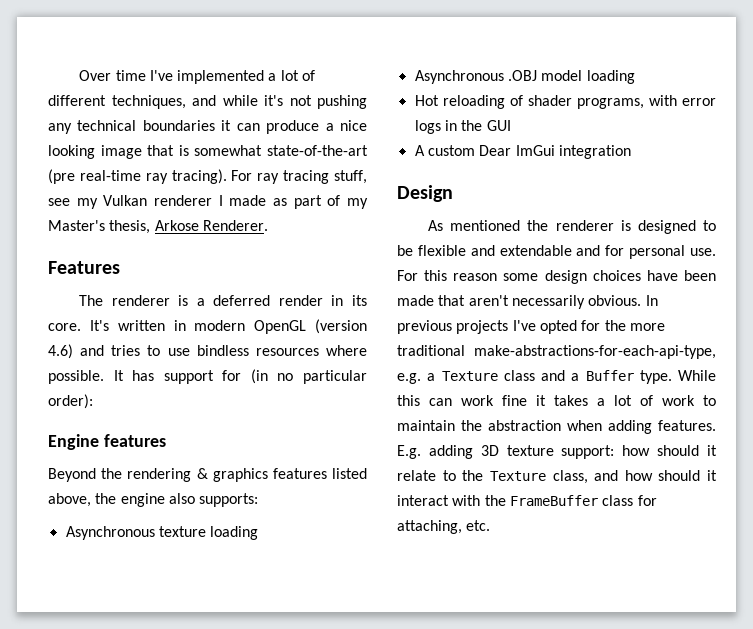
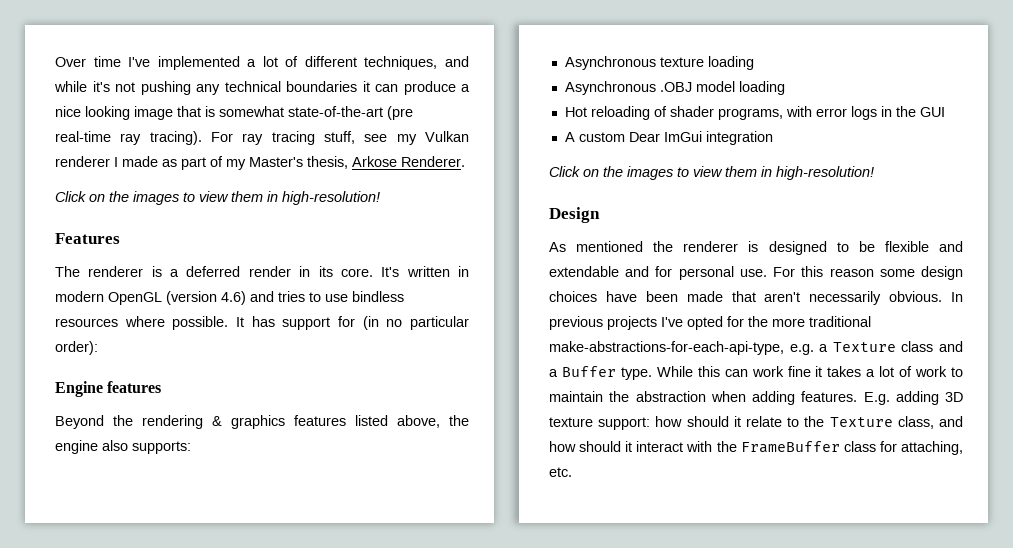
  For ray tracing stuff, see my Vulkan renderer I made as part of my Master's thesis, Arkose Renderer.
+ Click on the images to view them in high-resolution!
  A custom Dear ImGui integration
+ Click on the images to view them in high-resolution!

